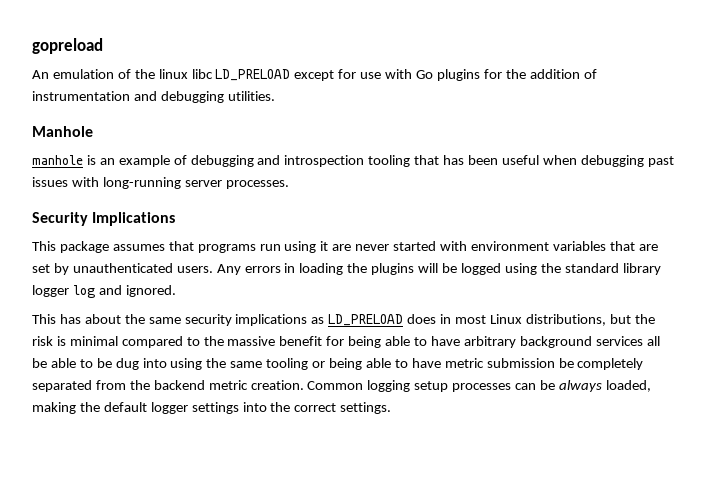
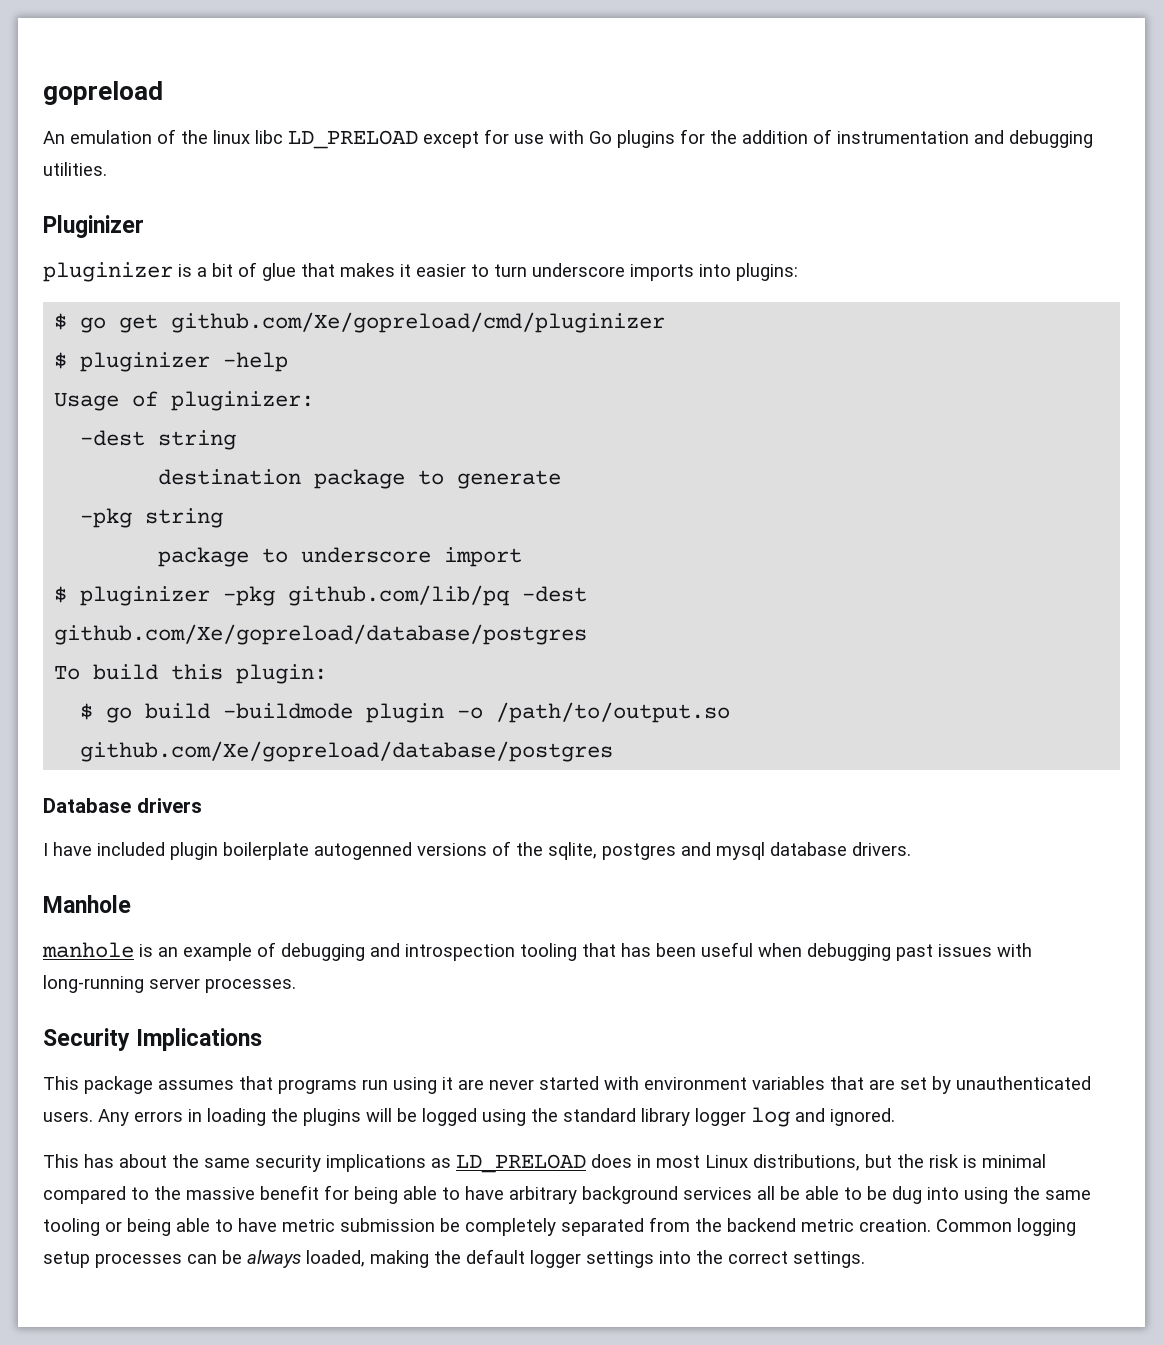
+ Pluginizer
+ pluginizer is a bit of glue that makes it easier to turn underscore imports into plugins:
+ $ go get github.com/Xe/gopreload/cmd/pluginizer
+ $ pluginizer -help
+ Usage of pluginizer:
+ -dest string
+ destination package to generate
+ -pkg string
+ package to underscore import
+ $ pluginizer -pkg github.com/lib/pq -dest github.com/Xe/gopreload/database/postgres
+ To build this plugin:
+ $ go build -buildmode plugin -o /path/to/output.so github.com/Xe/gopreload/database/postgres
+ Database drivers
+ I have included plugin boilerplate autogenned versions of the sqlite, postgres and mysql database drivers.

